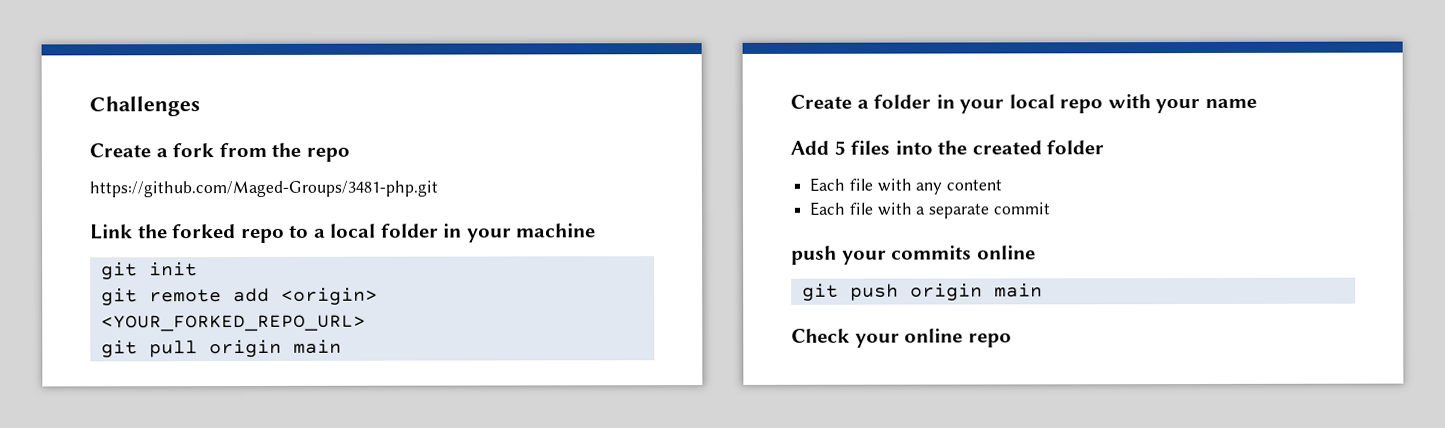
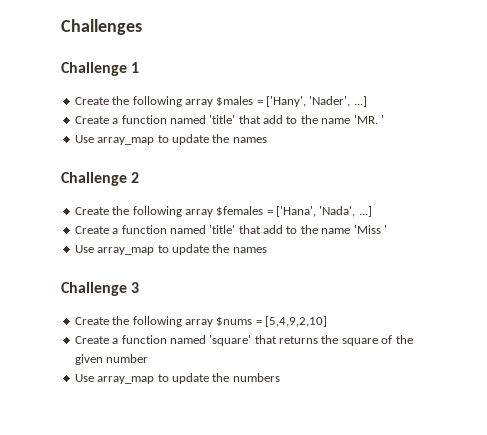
- Create a fork from the repo
- https://github.com/Maged-Groups/3481-php.git
- Link the forked repo to a local folder in your machine
- git init
- git remote add <origin> <YOUR_FORKED_REPO_URL>
- git pull origin main
- Create a folder in your local repo with your name
- Add 5 files into the created folder
- Each file with any content
- Each file with a separate commit
- push your commits online
- git push origin main
- Check your online repo
+ Challenge 1
+ Create the following array $males = ['Hany', 'Nader', ...]
+ Create a function named 'title' that add to the name 'MR. '
+ Use array_map to update the names
+ Challenge 2
+ Create the following array $females = ['Hana', 'Nada', ...]
+ Create a function named 'title' that add to the name 'Miss '
+ Use array_map to update the names
+ Challenge 3
+ Create the following array $nums = [5,4,9,2,10]
+ Create a function named 'square' that returns the square of the given number
+ Use array_map to update the numbers

